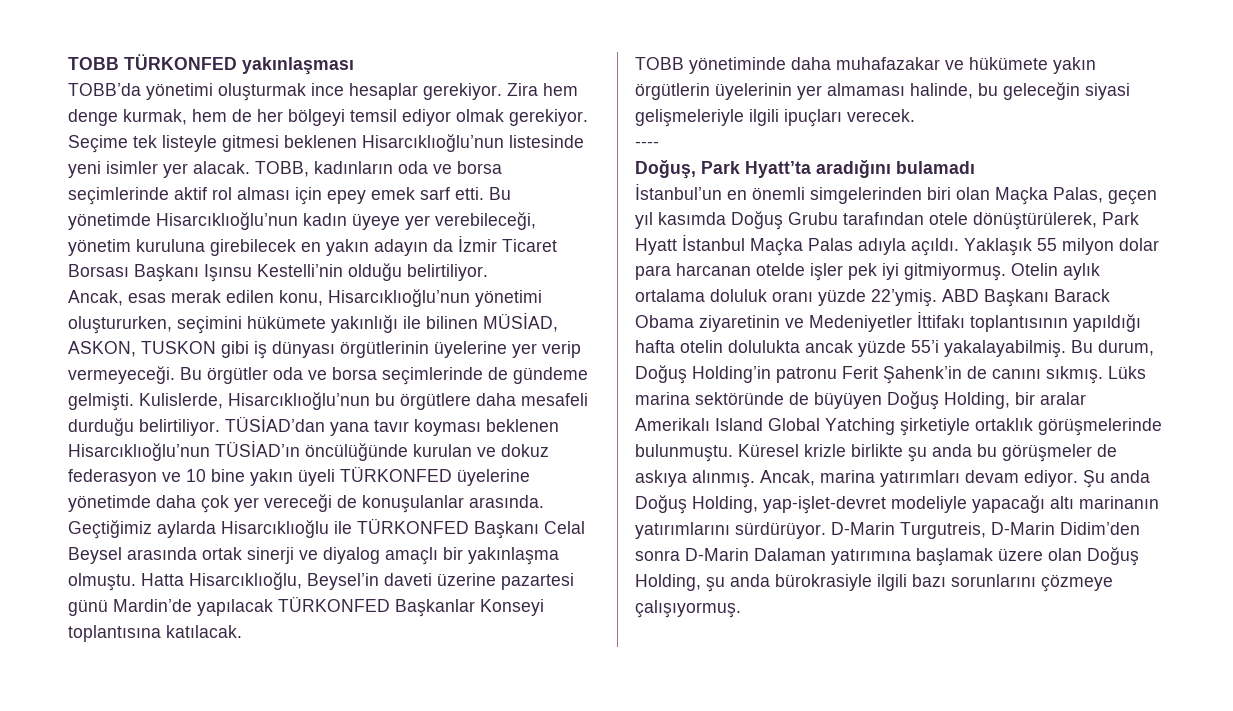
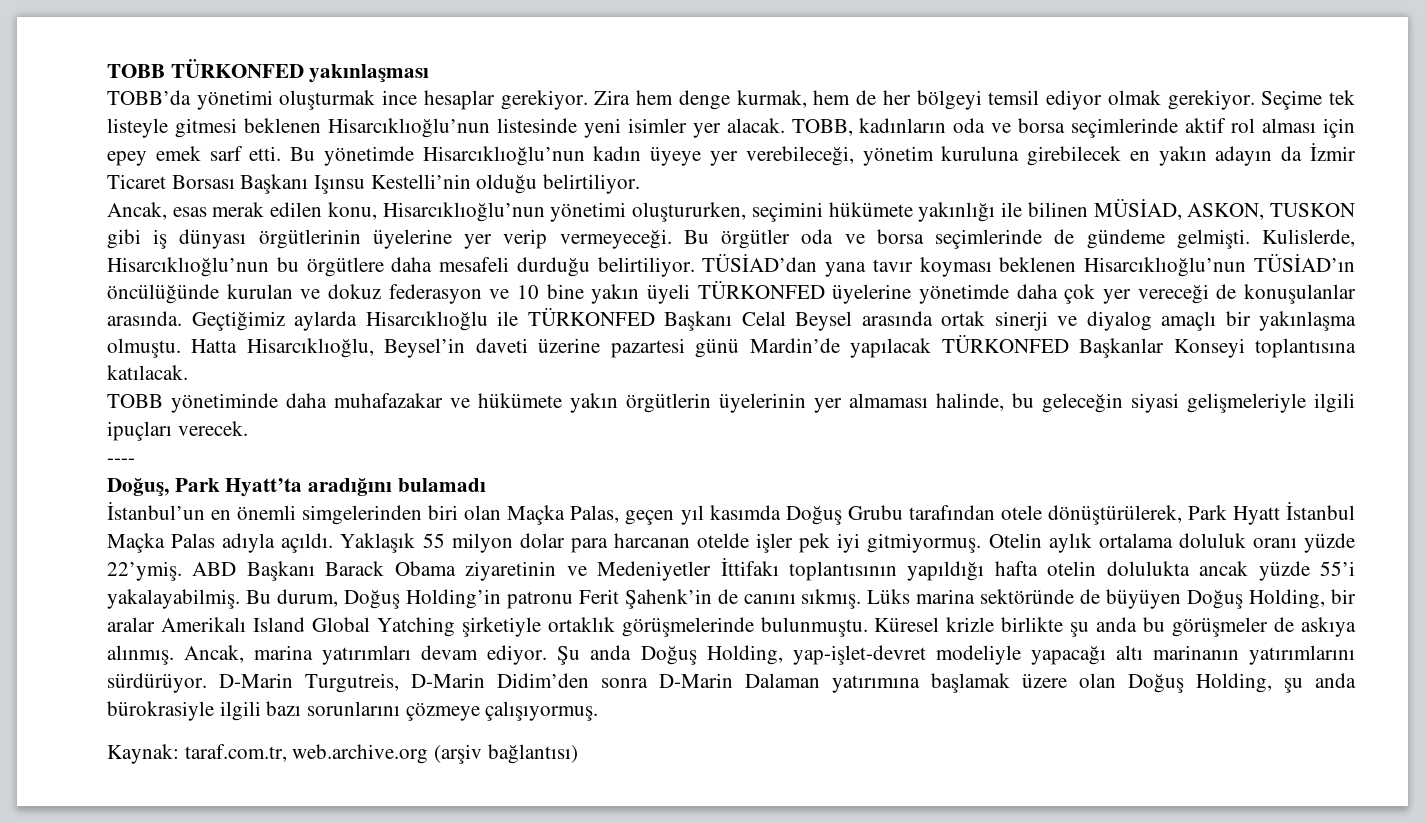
+ Kaynak: taraf.com.tr, web.archive.org (arşiv bağlantısı)

